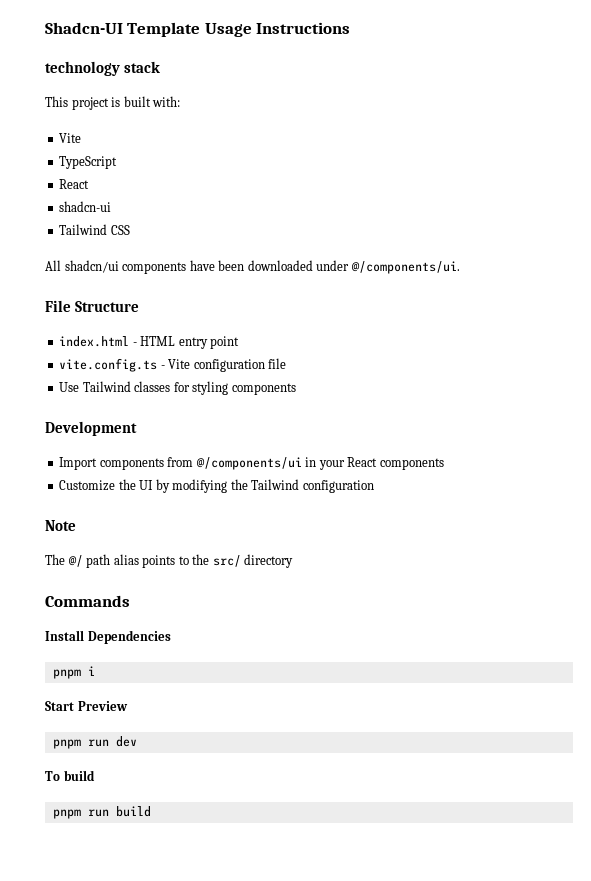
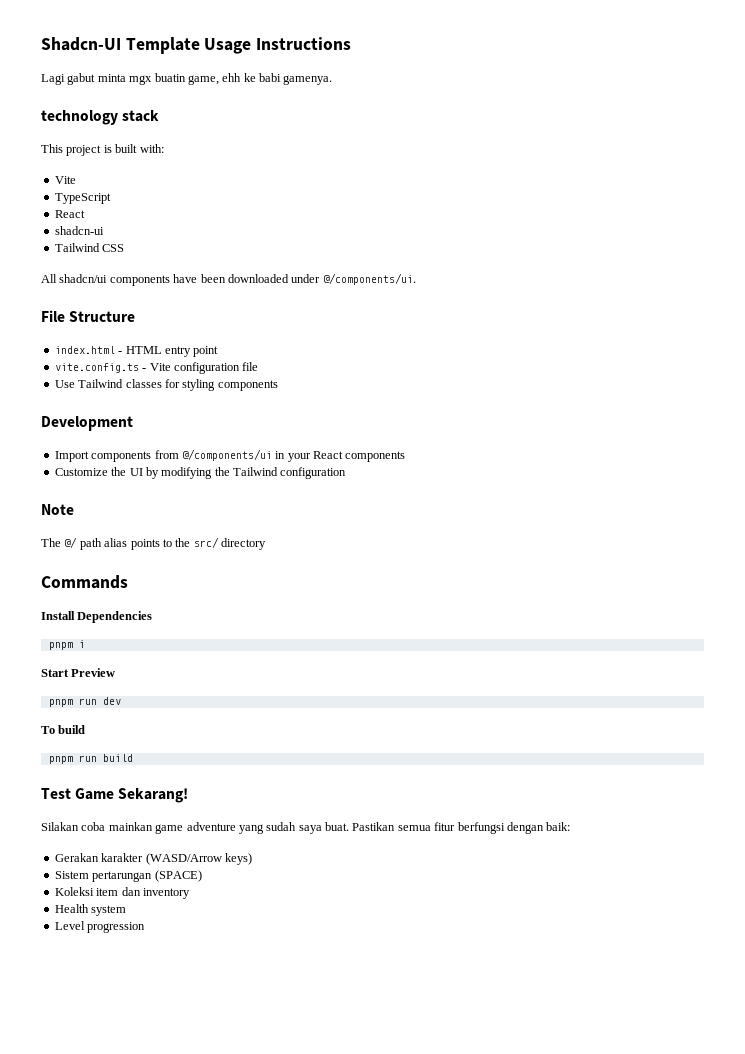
+ Lagi gabut minta mgx buatin game, ehh ke babi gamenya.
+ Test Game Sekarang!
+ Silakan coba mainkan game adventure yang sudah saya buat. Pastikan semua fitur berfungsi dengan baik:
+ Gerakan karakter (WASD/Arrow keys)
+ Sistem pertarungan (SPACE)
+ Koleksi item dan inventory
+ Health system
+ Level progression

